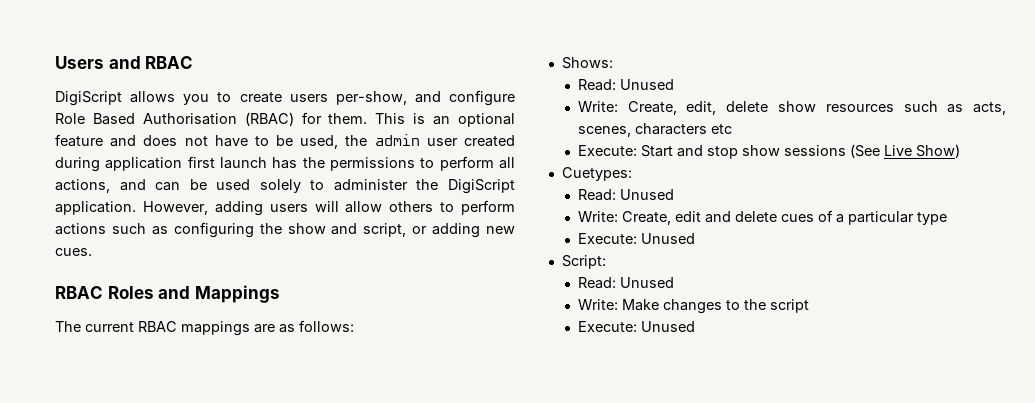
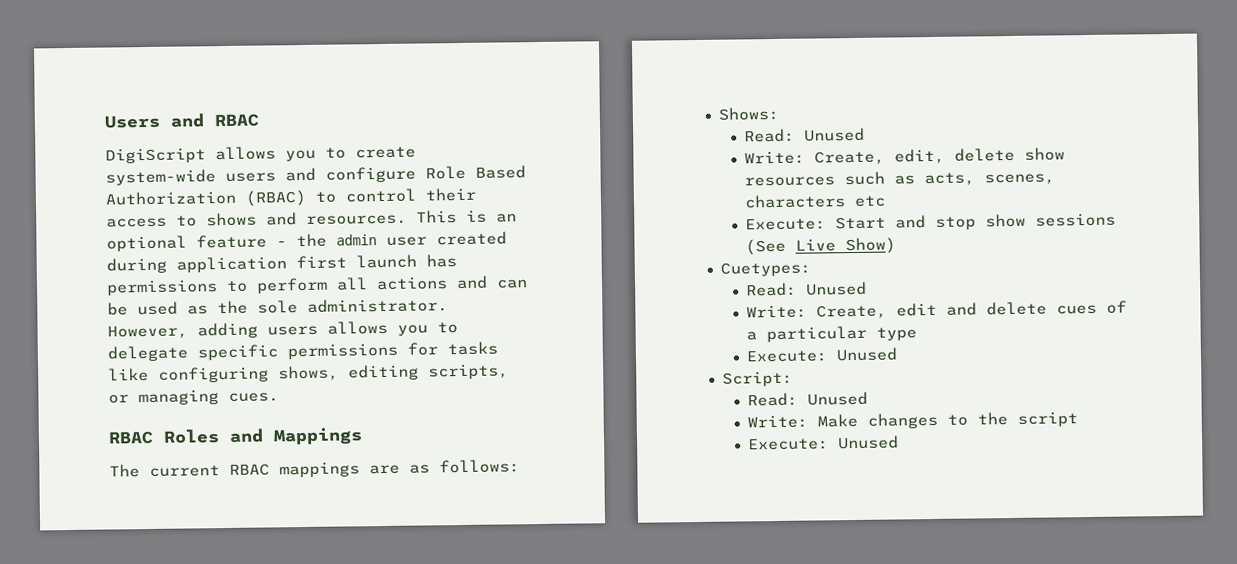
- DigiScript allows you to create users per-show, and configure Role Based Authorisation (RBAC) for them.
+ DigiScript allows you to create system-wide users and configure Role Based Authorization (RBAC) to control their access to shows and resources.
- This is an optional feature and does not have to be used, the admin user created during application first launch has the permissions to perform all actions, and can be used solely to administer the DigiScript application. However, adding users will allow others to perform actions such as configuring the show and script, or adding new cues.
+ This is an optional feature - the admin user created during application first launch has permissions to perform all actions and can be used as the sole administrator. However, adding users allows you to delegate specific permissions for tasks like configuring shows, editing scripts, or managing cues.

